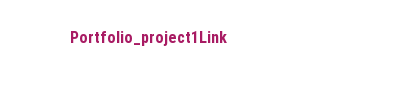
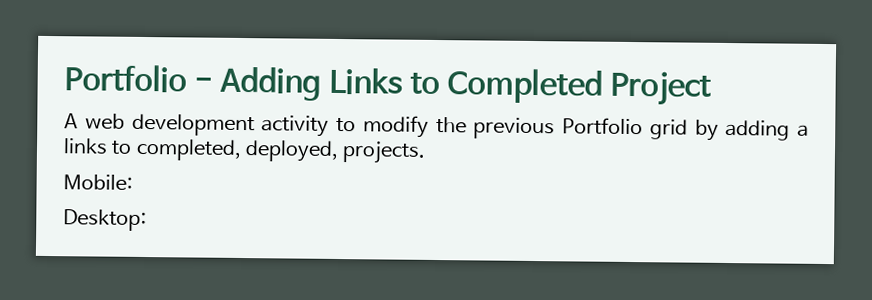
- Portfolio_project1Link
+ Portfolio - Adding Links to Completed Project
+ A web development activity to modify the previous Portfolio grid by adding a links to completed, deployed, projects.
+ Mobile:
+ Desktop:

